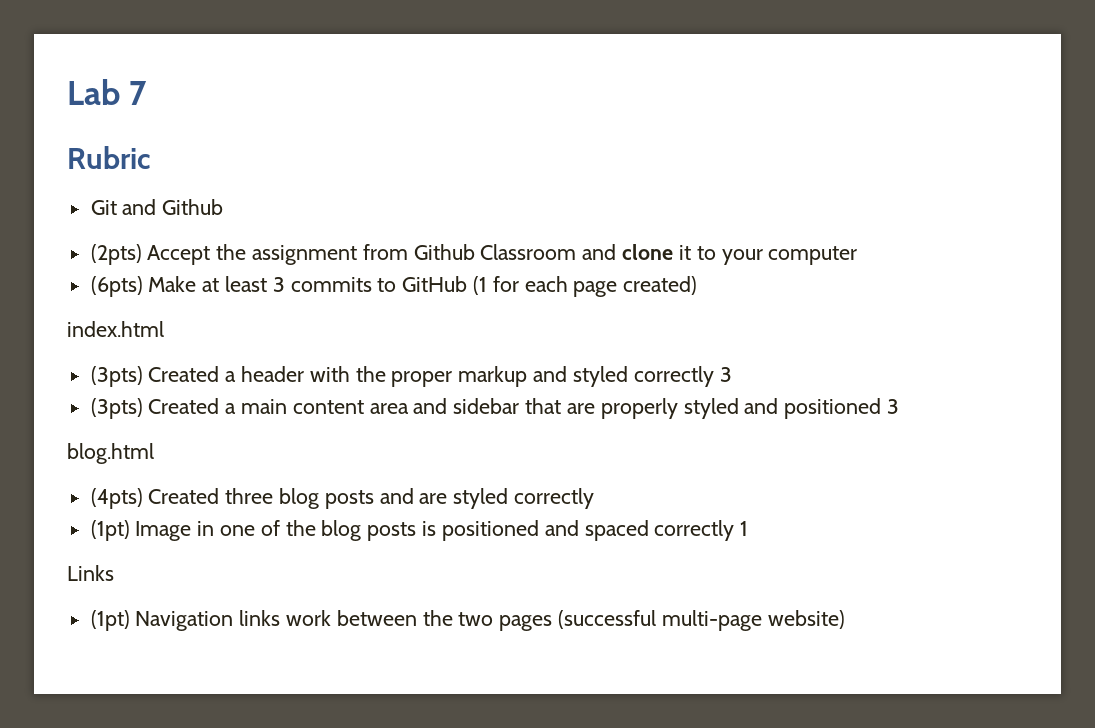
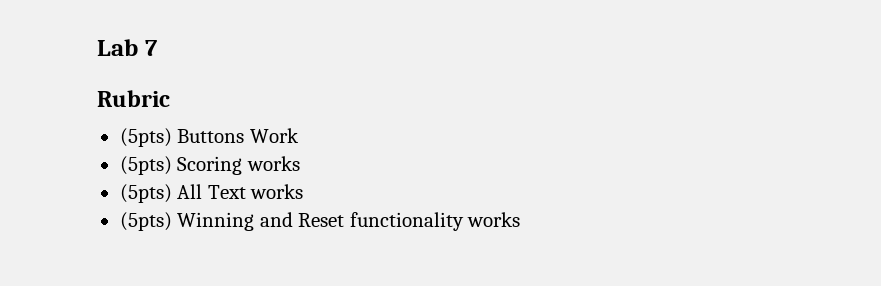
- Git and Github
- (2pts) Accept the assignment from Github Classroom and clone it to your computer
- (6pts) Make at least 3 commits to GitHub (1 for each page created)
- index.html
- (3pts) Created a header with the proper markup and styled correctly 3
- (3pts) Created a main content area and sidebar that are properly styled and positioned 3
- blog.html
- (4pts) Created three blog posts and are styled correctly
- (1pt) Image in one of the blog posts is positioned and spaced correctly 1
- Links
- (1pt) Navigation links work between the two pages (successful multi-page website)
+ (5pts) Buttons Work
+ (5pts) Scoring works
+ (5pts) All Text works
+ (5pts) Winning and Reset functionality works

